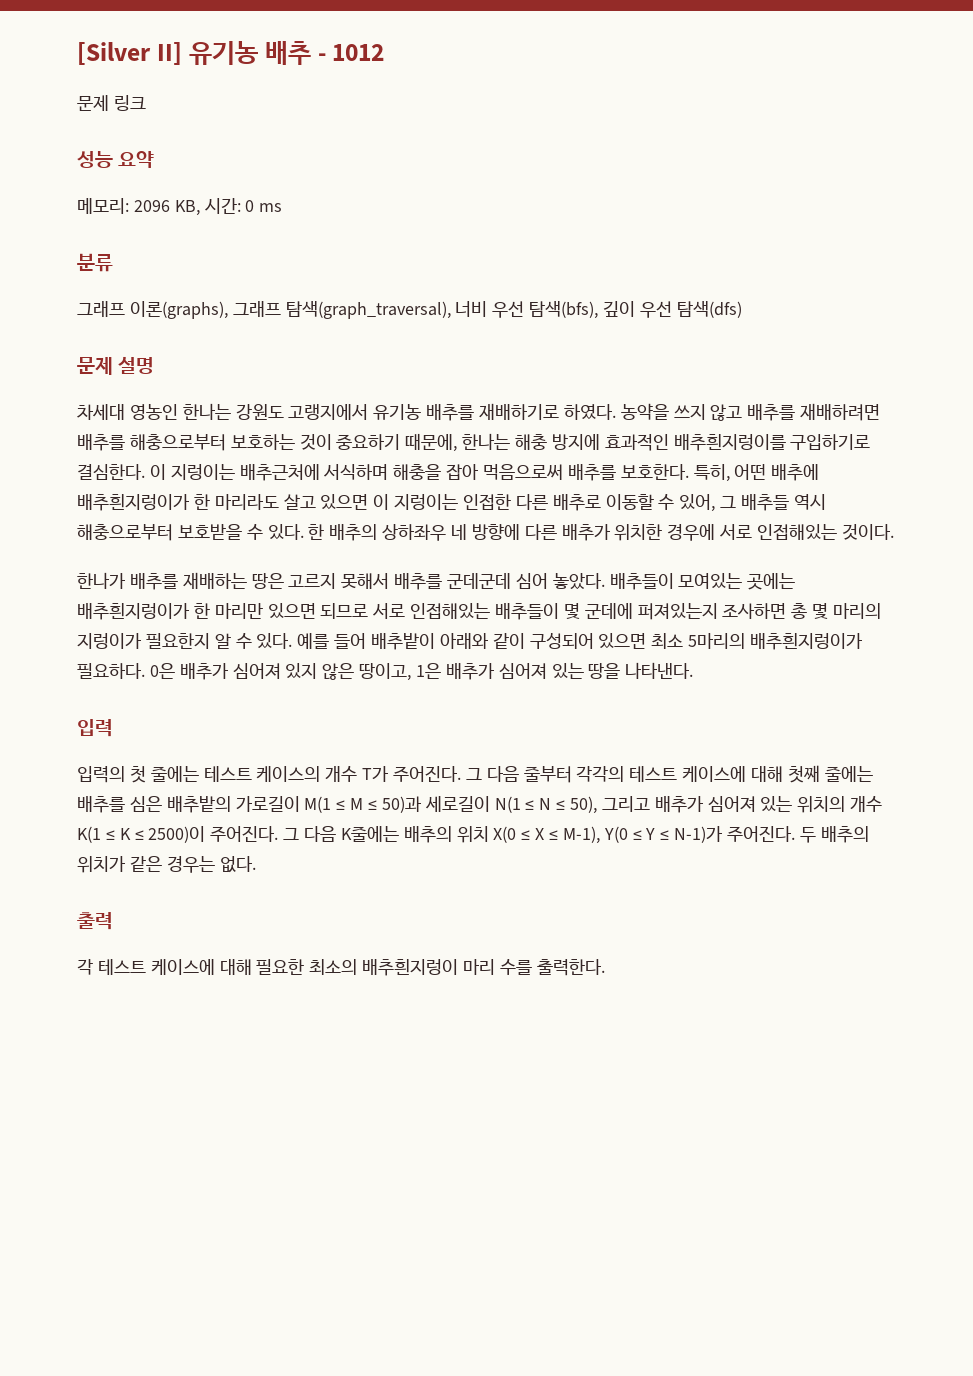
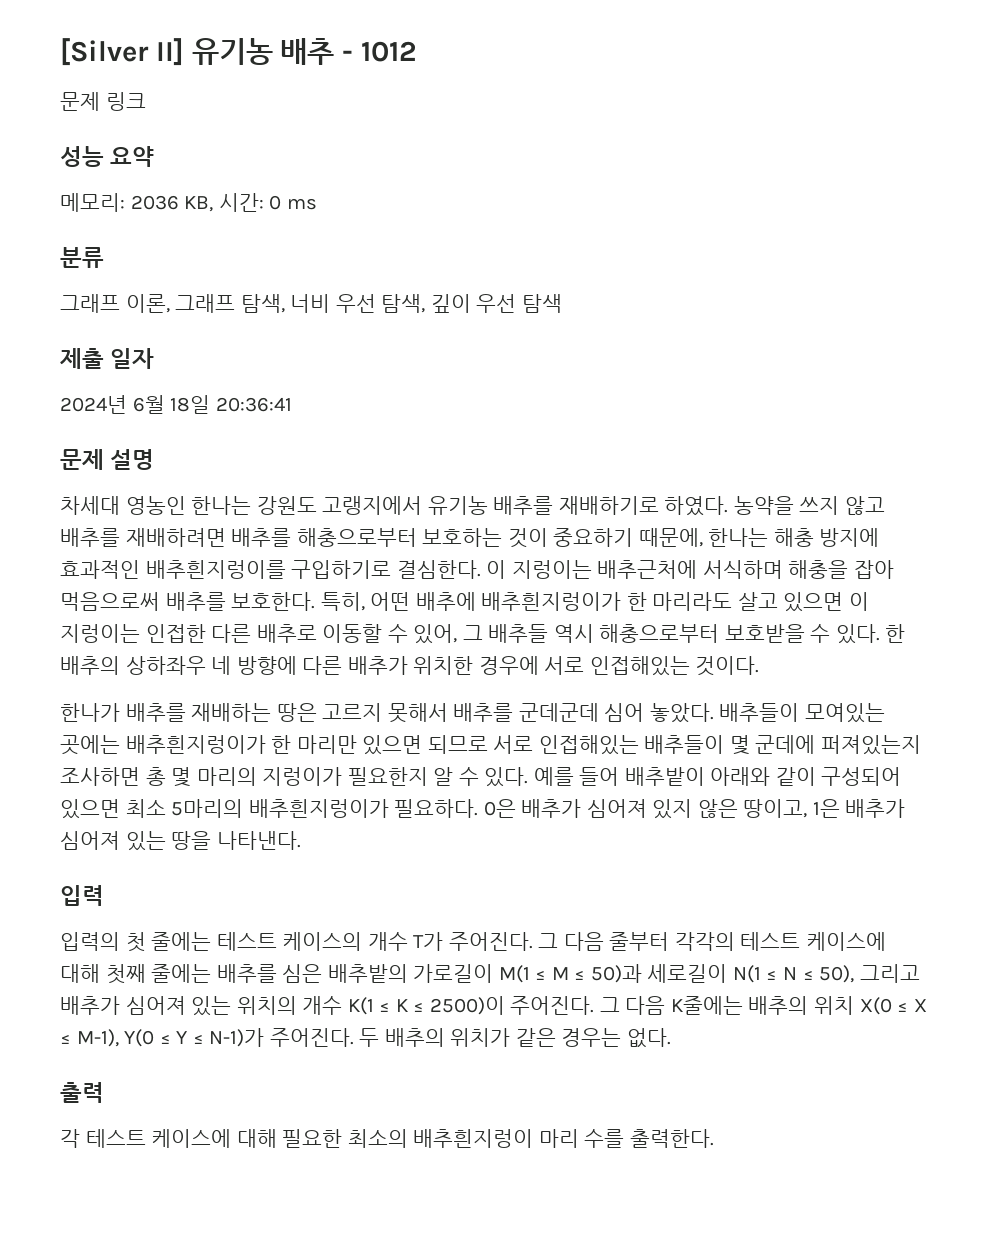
- 메모리: 2096 KB, 시간: 0 ms
+ 메모리: 2036 KB, 시간: 0 ms
- 그래프 이론(graphs), 그래프 탐색(graph_traversal), 너비 우선 탐색(bfs), 깊이 우선 탐색(dfs)
+ 그래프 이론, 그래프 탐색, 너비 우선 탐색, 깊이 우선 탐색
+ 제출 일자
+ 2024년 6월 18일 20:36:41

